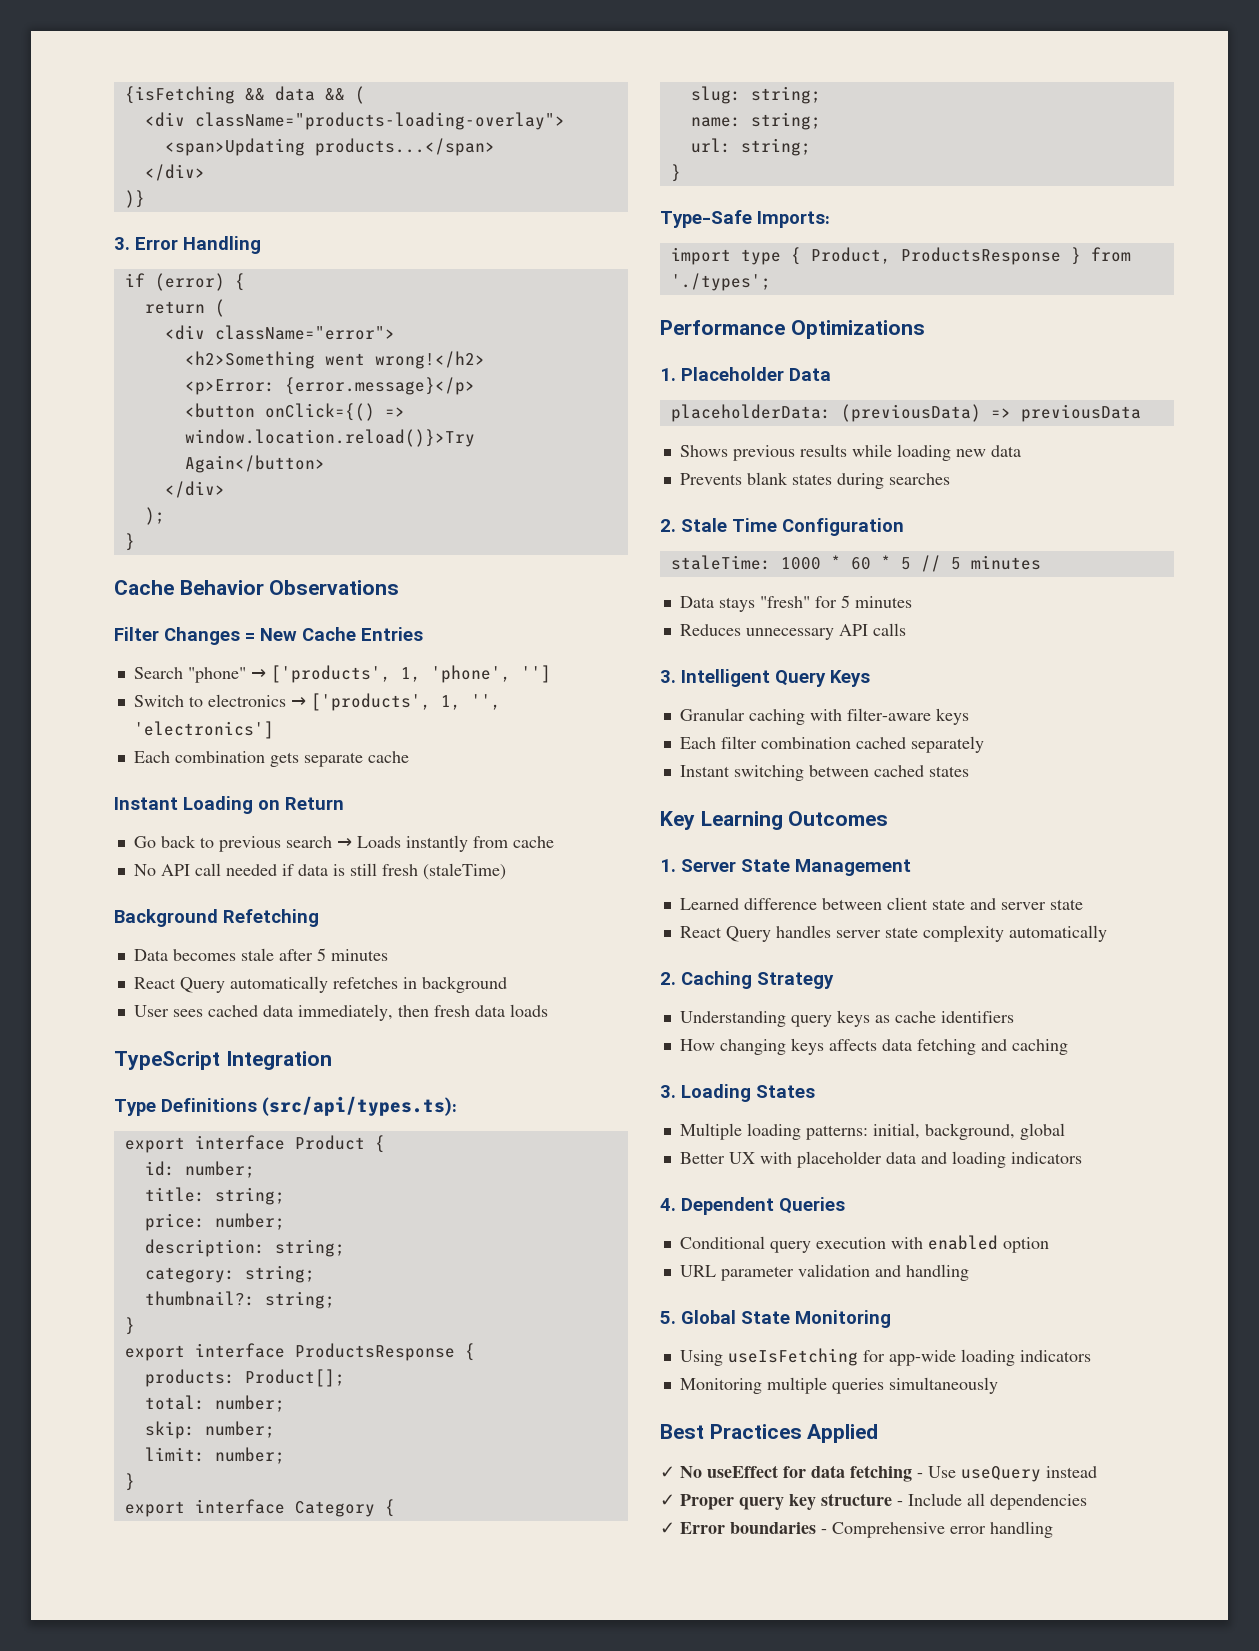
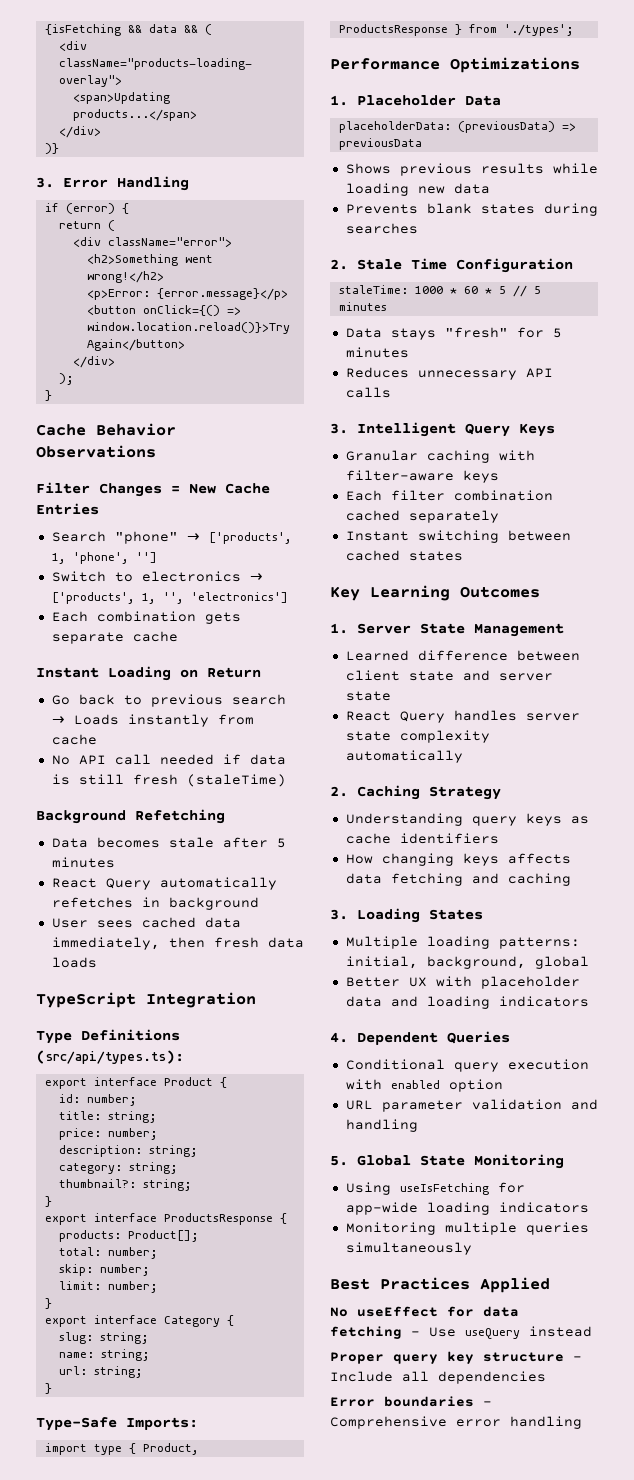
- ✓ No useEffect for data fetching - Use useQuery instead
+ No useEffect for data fetching - Use useQuery instead
- ✓ Proper query key structure - Include all dependencies
+ Proper query key structure - Include all dependencies
- ✓ Error boundaries - Comprehensive error handling
+ Error boundaries - Comprehensive error handling

